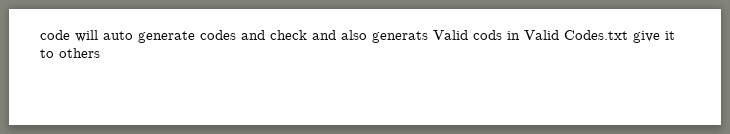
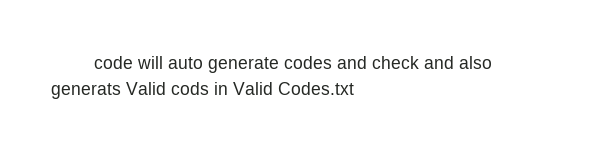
- code will auto generate codes and check and also generats Valid cods in Valid Codes.txt give it to others
+ code will auto generate codes and check and also generats Valid cods in Valid Codes.txt

